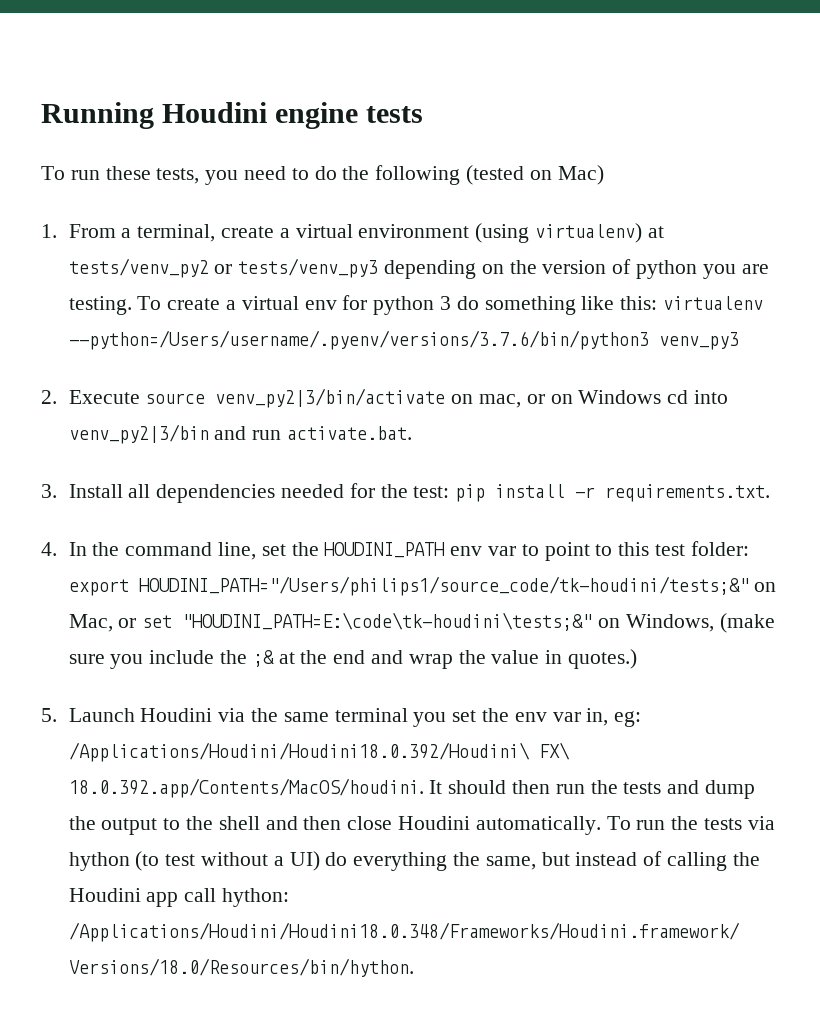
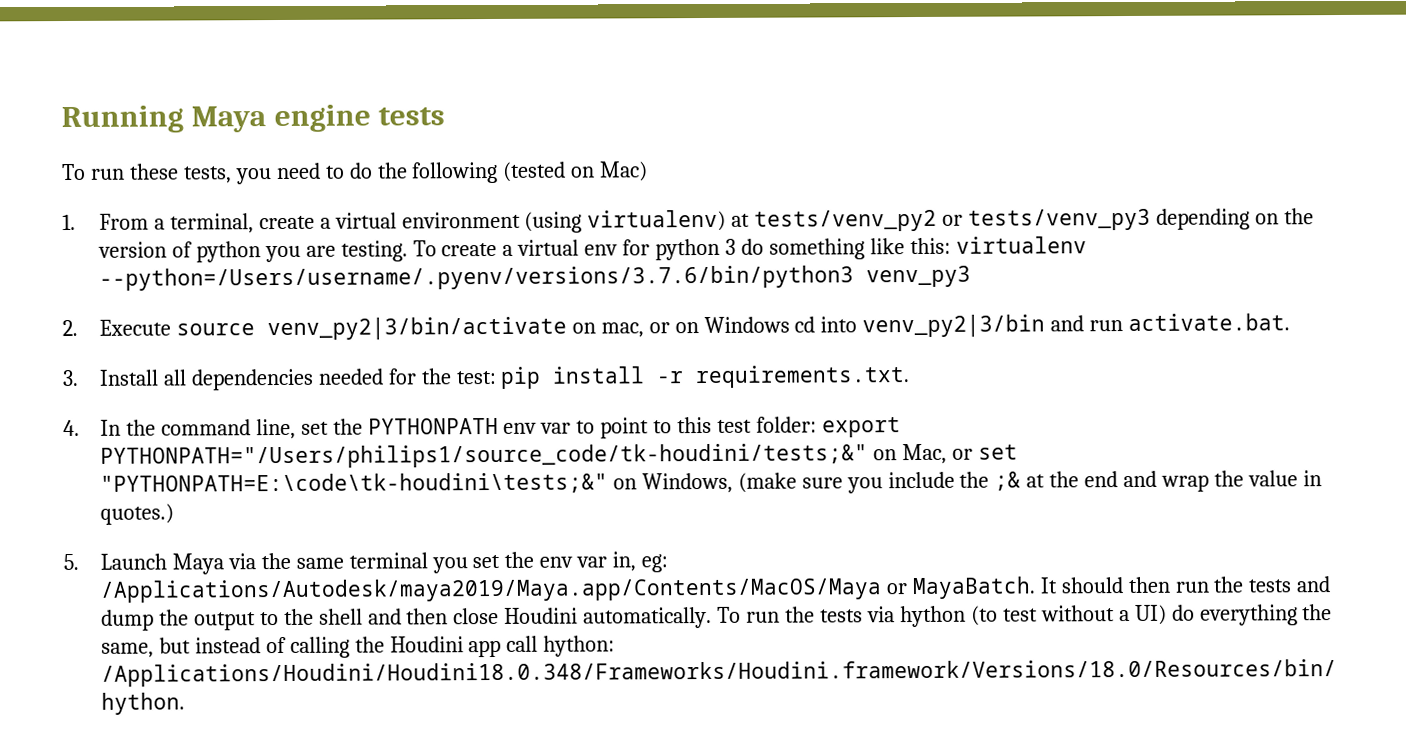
- Running Houdini engine tests
+ Running Maya engine tests
- 4. In the command line, set the HOUDINI_PATH env var to point to this test folder: export HOUDINI_PATH="/Users/philips1/source_code/tk-houdini/tests;&" on Mac, or set "HOUDINI_PATH=E:\code\tk-houdini\tests;&" on Windows, (make sure you include the ;& at the end and wrap the value in quotes.)
+ 4. In the command line, set the PYTHONPATH env var to point to this test folder: export PYTHONPATH="/Users/philips1/source_code/tk-houdini/tests;&" on Mac, or set "PYTHONPATH=E:\code\tk-houdini\tests;&" on Windows, (make sure you include the ;& at the end and wrap the value in quotes.)
- 5. Launch Houdini via the same terminal you set the env var in, eg: /Applications/Houdini/Houdini18.0.392/Houdini\ FX\ 18.0.392.app/Contents/MacOS/houdini. It should then run the tests and dump the output to the shell and then close Houdini automatically.
+ 5. Launch Maya via the same terminal you set the env var in, eg: /Applications/Autodesk/maya2019/Maya.app/Contents/MacOS/Maya or MayaBatch. It should then run the tests and dump the output to the shell and then close Houdini automatically.

